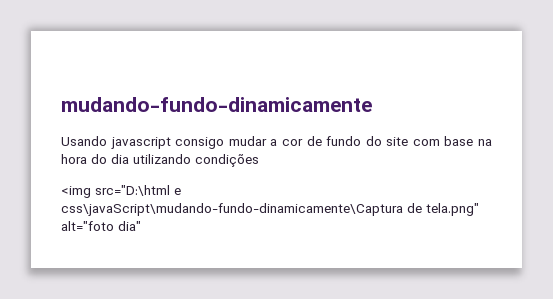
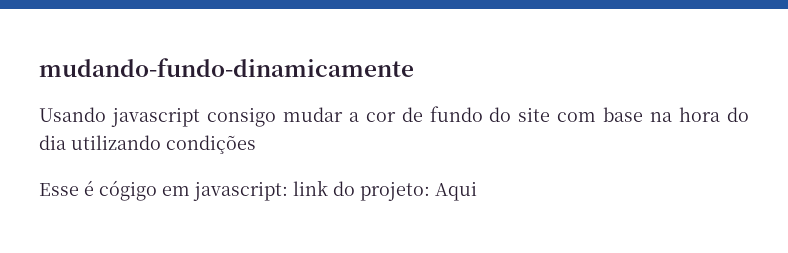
- <img src="D:\html e css\javaScript\mudando-fundo-dinamicamente\Captura de tela.png" alt="foto dia"
+ Esse é cógigo em javascript: link do projeto: Aqui

